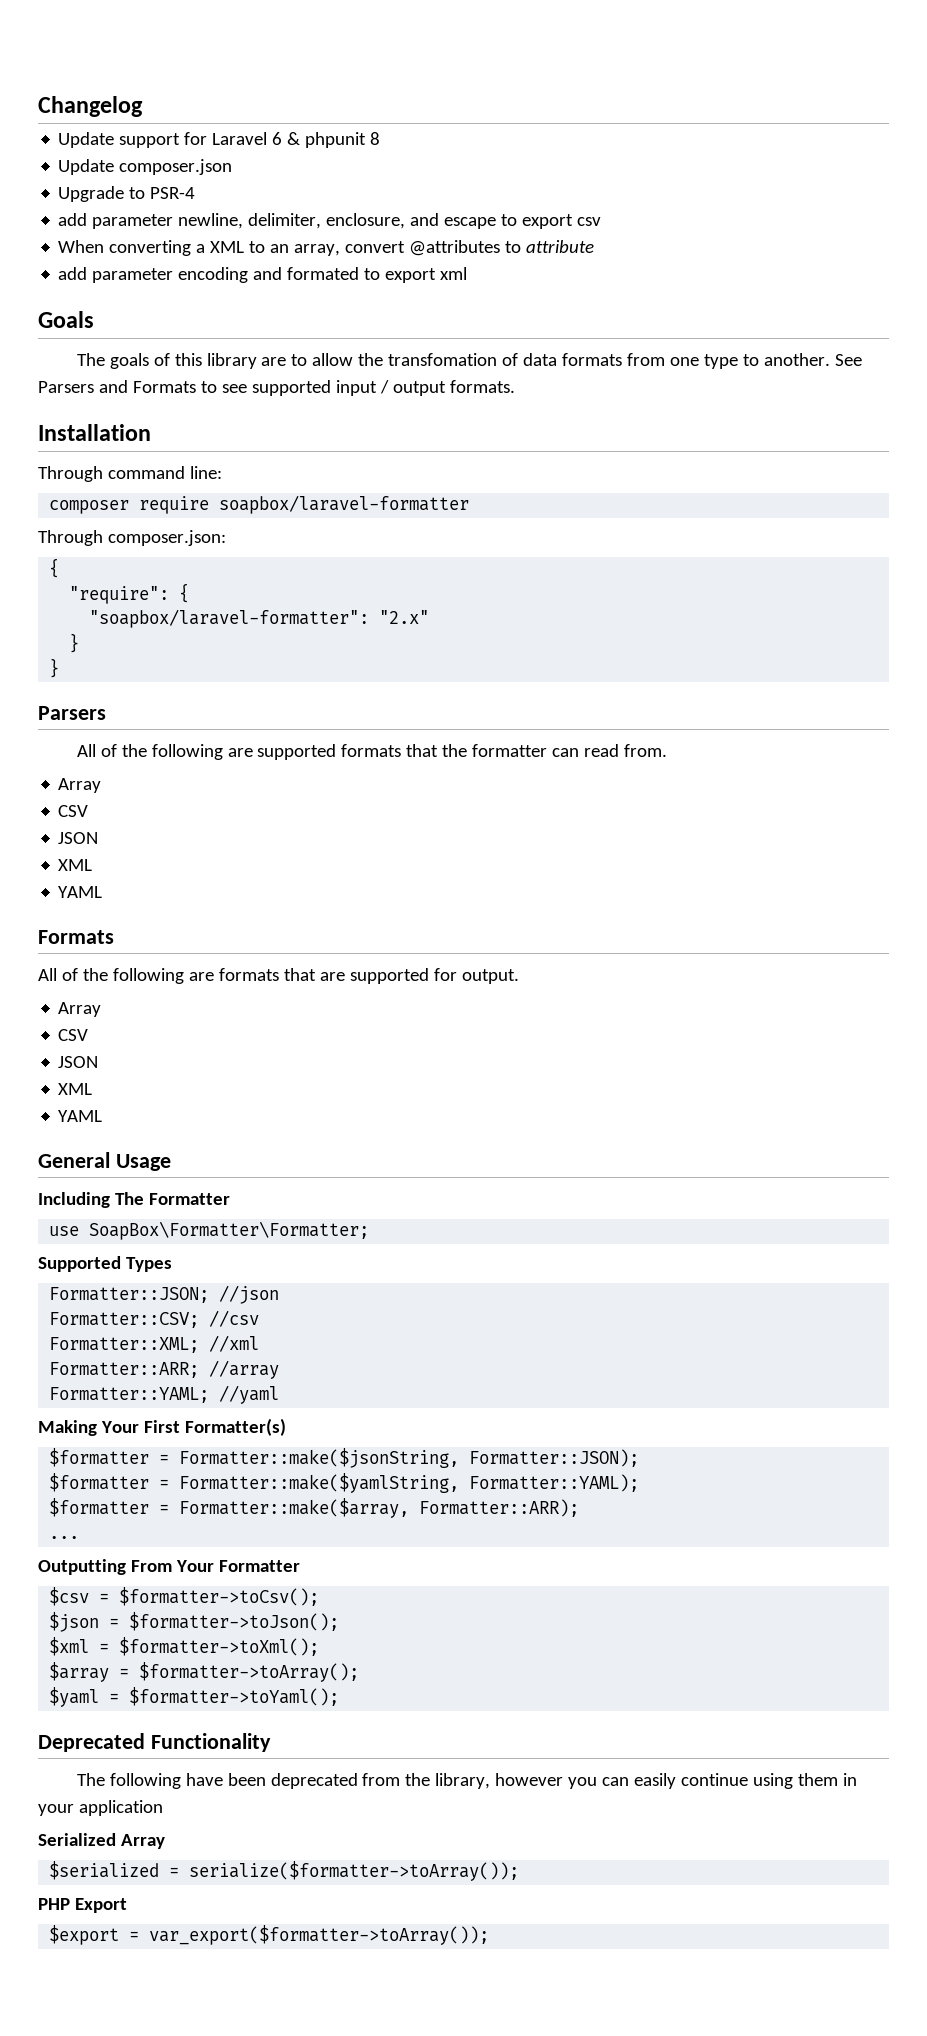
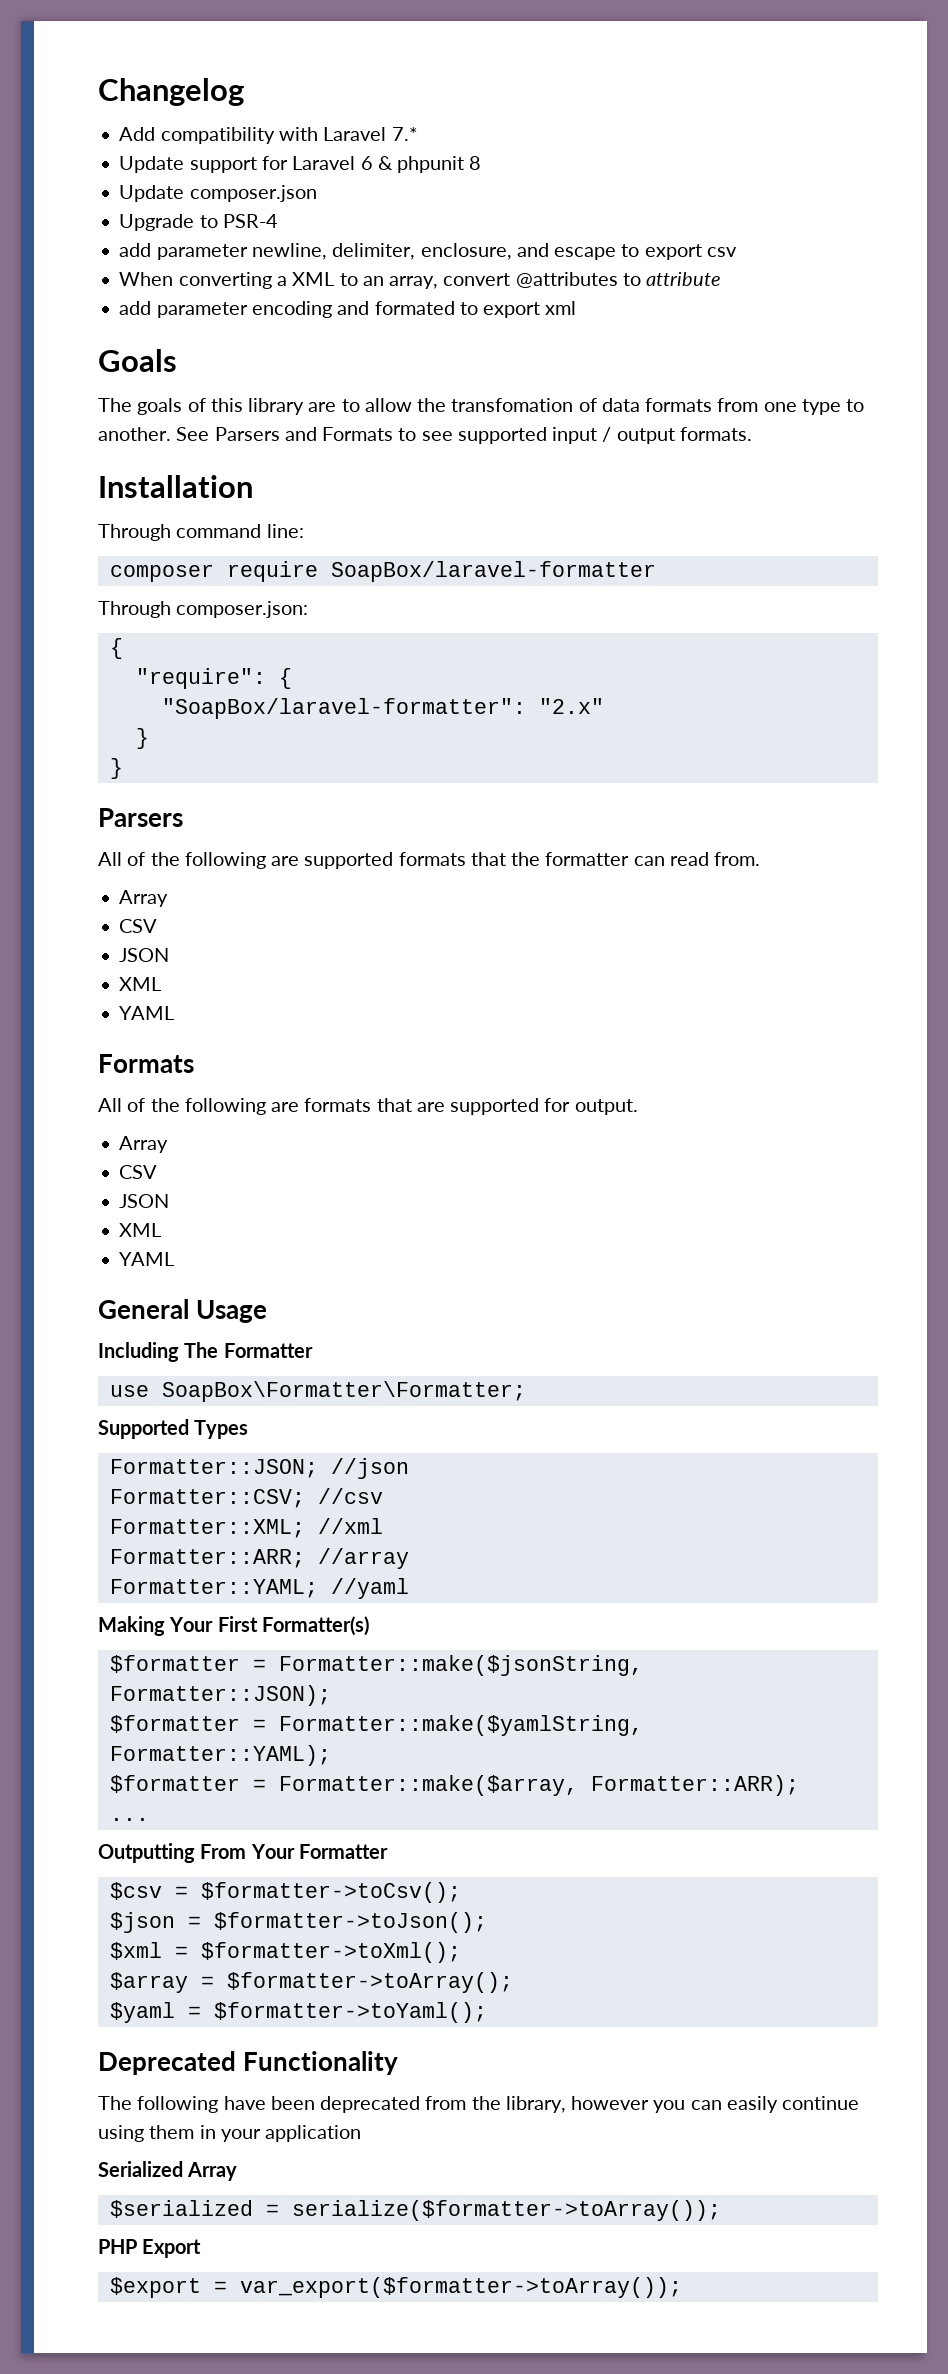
+ Add compatibility with Laravel 7.*
- composer require soapbox/laravel-formatter
+ composer require SoapBox/laravel-formatter
- "soapbox/laravel-formatter": "2.x"
+ "SoapBox/laravel-formatter": "2.x"

